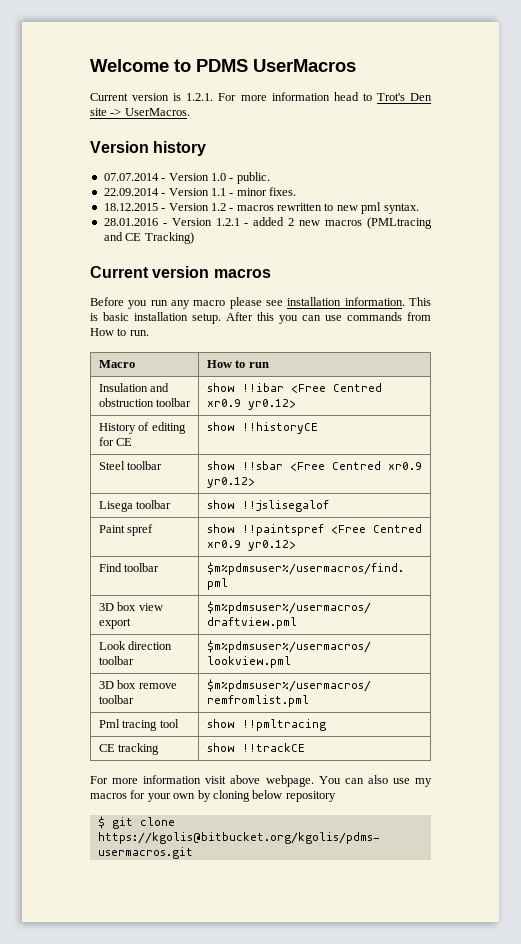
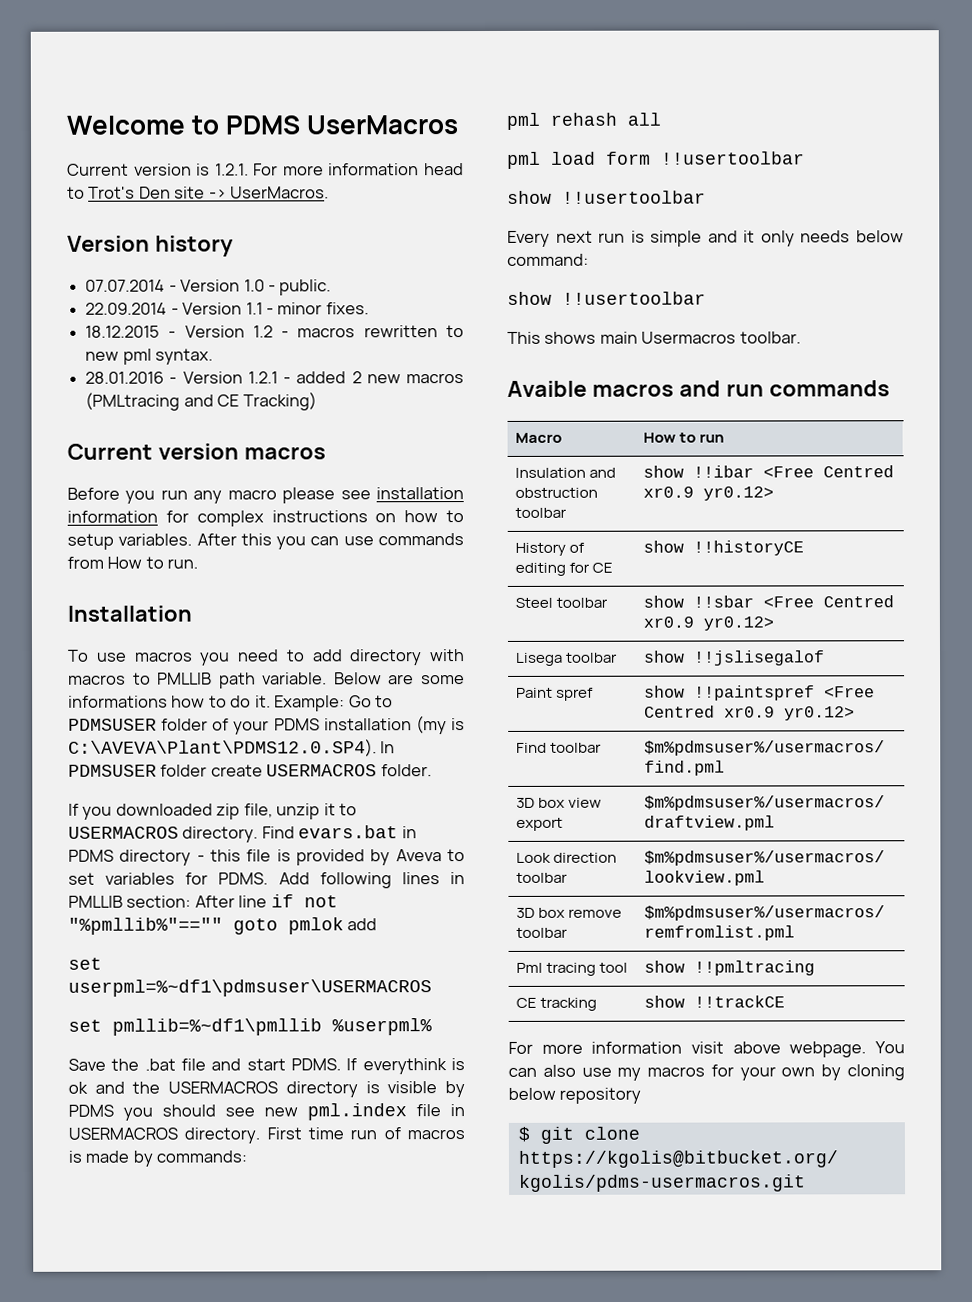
- Before you run any macro please see installation information. This is basic installation setup.
+ Before you run any macro please see installation information for complex instructions on how to setup variables.
+ Installation
+ To use macros you need to add directory with macros to PMLLIB path variable. Below are some informations how to do it. Example: Go to PDMSUSER folder of your PDMS installation (my is C:\AVEVA\Plant\PDMS12.0.SP4). In PDMSUSER folder create USERMACROS folder.
+ If you downloaded zip file, unzip it to USERMACROS directory. Find evars.bat in PDMS directory - this file is provided by Aveva to set variables for PDMS. Add following lines in PMLLIB section: After line if not "%pmllib%"=="" goto pmlok add
+ set userpml=%~df1\pdmsuser\USERMACROS
+ set pmllib=%~df1\pmllib %userpml%
+ Save the .bat file and start PDMS. If everythink is ok and the USERMACROS directory is visible by PDMS you should see new pml.index file in USERMACROS directory. First time run of macros is made by commands:
+ pml rehash all
+ pml load form !!usertoolbar
+ show !!usertoolbar
+ Every next run is simple and it only needs below command:
+ show !!usertoolbar
+ This shows main Usermacros toolbar.
+ Avaible macros and run commands

